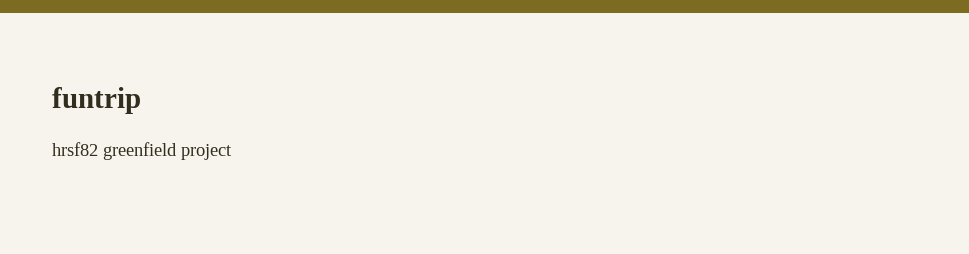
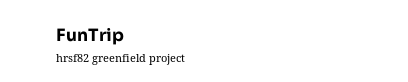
- funtrip
+ FunTrip

